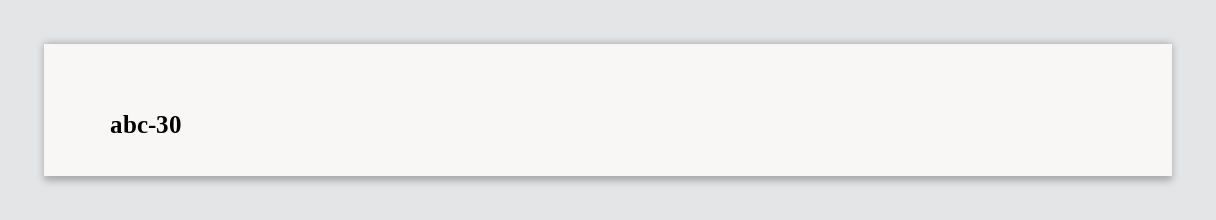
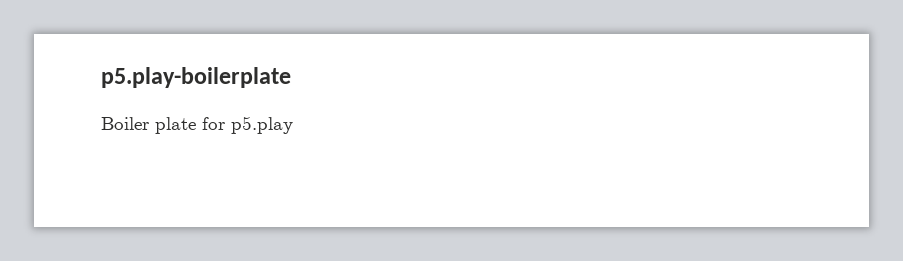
- abc-30
+ p5.play-boilerplate
+ Boiler plate for p5.play

